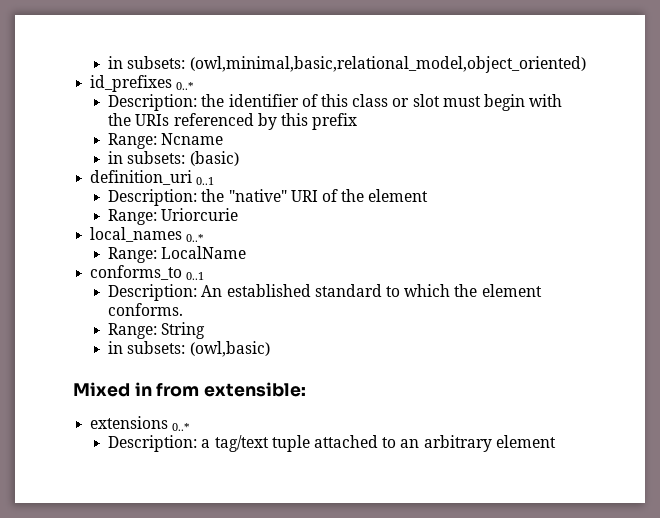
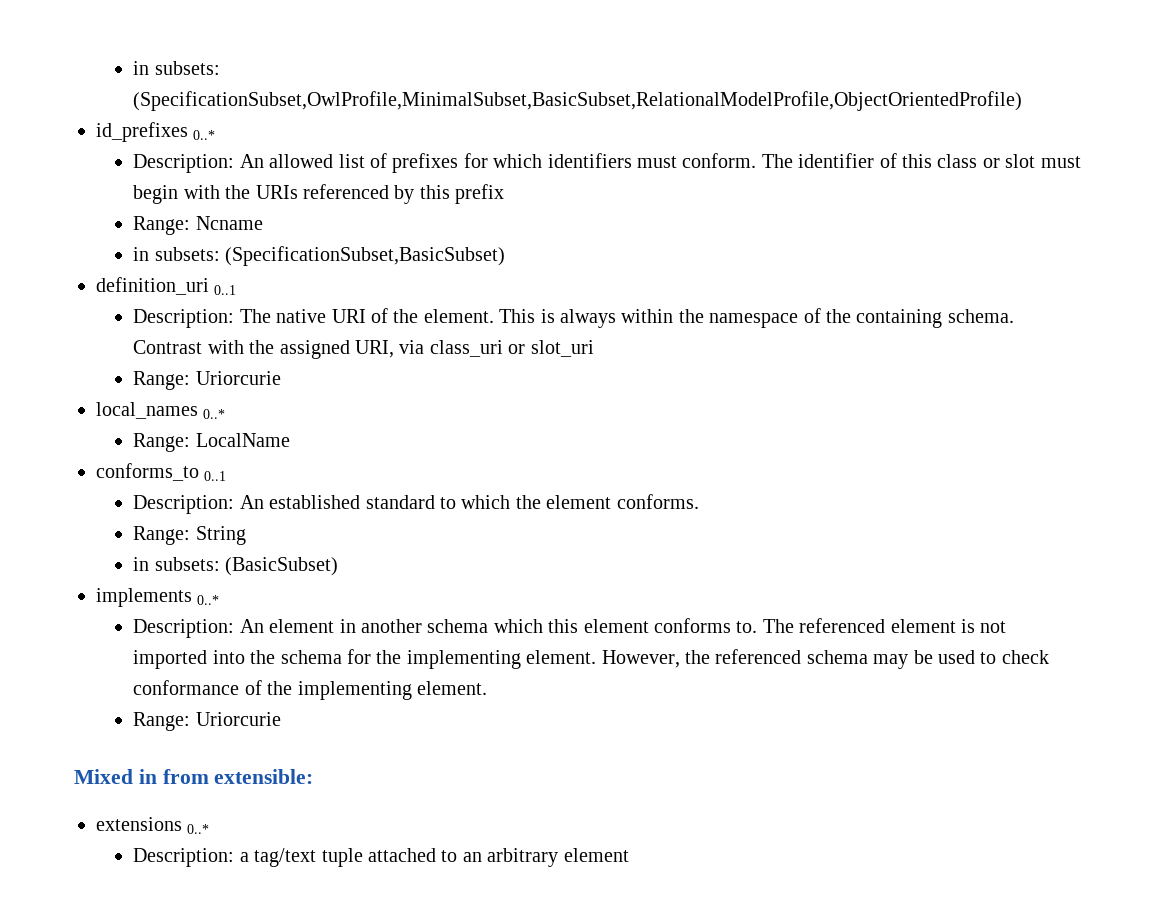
- in subsets: (owl,minimal,basic,relational_model,object_oriented)
+ in subsets: (SpecificationSubset,OwlProfile,MinimalSubset,BasicSubset,RelationalModelProfile,ObjectOrientedProfile)
- Description: the identifier of this class or slot must begin with the URIs referenced by this prefix
+ Description: An allowed list of prefixes for which identifiers must conform. The identifier of this class or slot must begin with the URIs referenced by this prefix
- in subsets: (basic)
+ in subsets: (SpecificationSubset,BasicSubset)
- Description: the "native" URI of the element
+ Description: The native URI of the element. This is always within the namespace of the containing schema. Contrast with the assigned URI, via class_uri or slot_uri
- in subsets: (owl,basic)
+ in subsets: (BasicSubset)
+ implements 0..*
+ Description: An element in another schema which this element conforms to. The referenced element is not imported into the schema for the implementing element. However, the referenced schema may be used to check conformance of the implementing element.
+ Range: Uriorcurie

